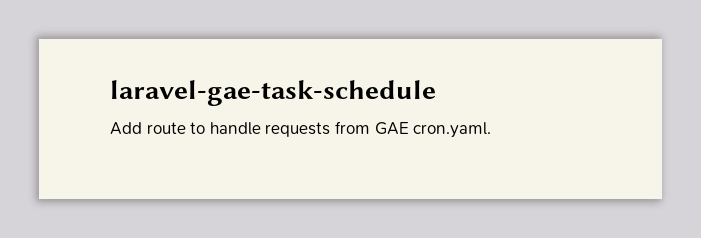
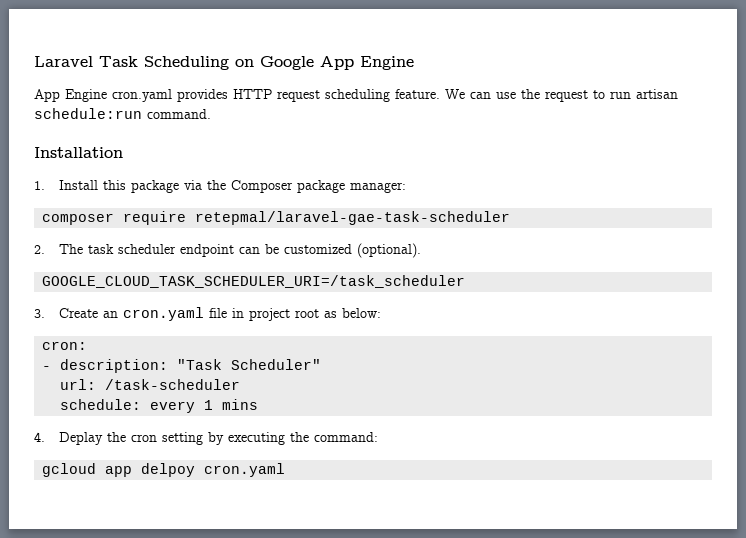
- laravel-gae-task-schedule
- Add route to handle requests from GAE cron.yaml.
+ Laravel Task Scheduling on Google App Engine
+ App Engine cron.yaml provides HTTP request scheduling feature. We can use the request to run artisan schedule:run command.
+ Installation
+ 1. Install this package via the Composer package manager:
+ composer require retepmal/laravel-gae-task-scheduler
+ 2. The task scheduler endpoint can be customized (optional).
+ GOOGLE_CLOUD_TASK_SCHEDULER_URI=/task_scheduler
+ 3. Create an cron.yaml file in project root as below:
+ cron:
+ - description: "Task Scheduler"
+ url: /task-scheduler
+ schedule: every 1 mins
+ 4. Deplay the cron setting by executing the command:
+ gcloud app delpoy cron.yaml

